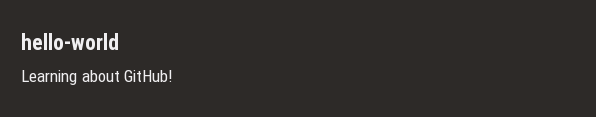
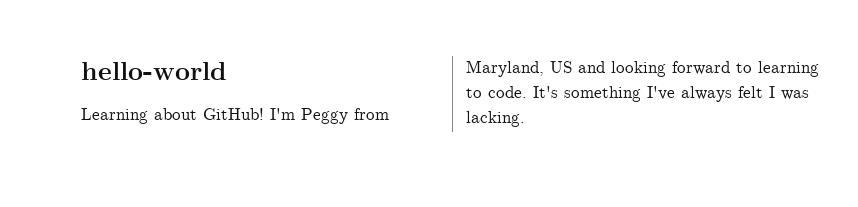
+ I'm Peggy from Maryland, US and looking forward to learning to code. It's something I've always felt I was lacking.

